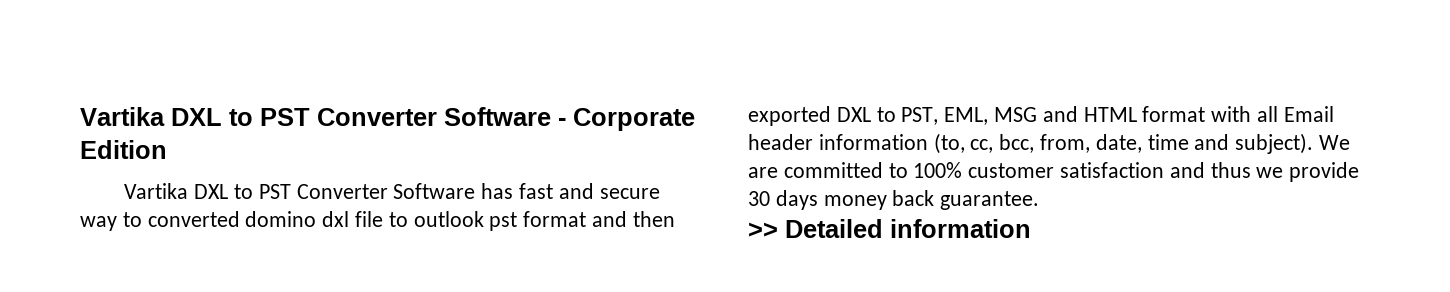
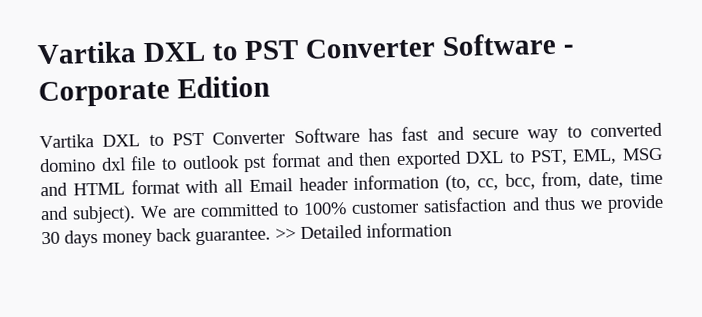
- We are committed to 100% customer satisfaction and thus we provide 30 days money back guarantee.
- >> Detailed information
+ We are committed to 100% customer satisfaction and thus we provide 30 days money back guarantee. >> Detailed information

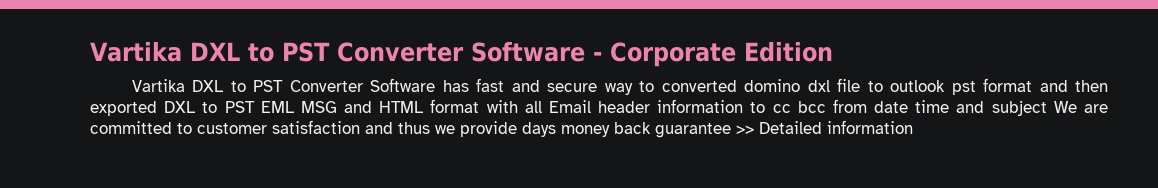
- Vartika DXL to PST Converter Software has fast and secure way to converted domino dxl file to outlook pst format and then exported DXL to PST, EML, MSG and HTML format with all Email header information (to, cc, bcc, from, date, time and subject). We are committed to 100% customer satisfaction and thus we provide 30 days money back guarantee. >> Detailed information
+ Vartika DXL to PST Converter Software has fast and secure way to converted domino dxl file to outlook pst format and then exported DXL to PST EML MSG and HTML format with all Email header information to cc bcc from date time and subject We are committed to customer satisfaction and thus we provide days money back guarantee >> Detailed information

